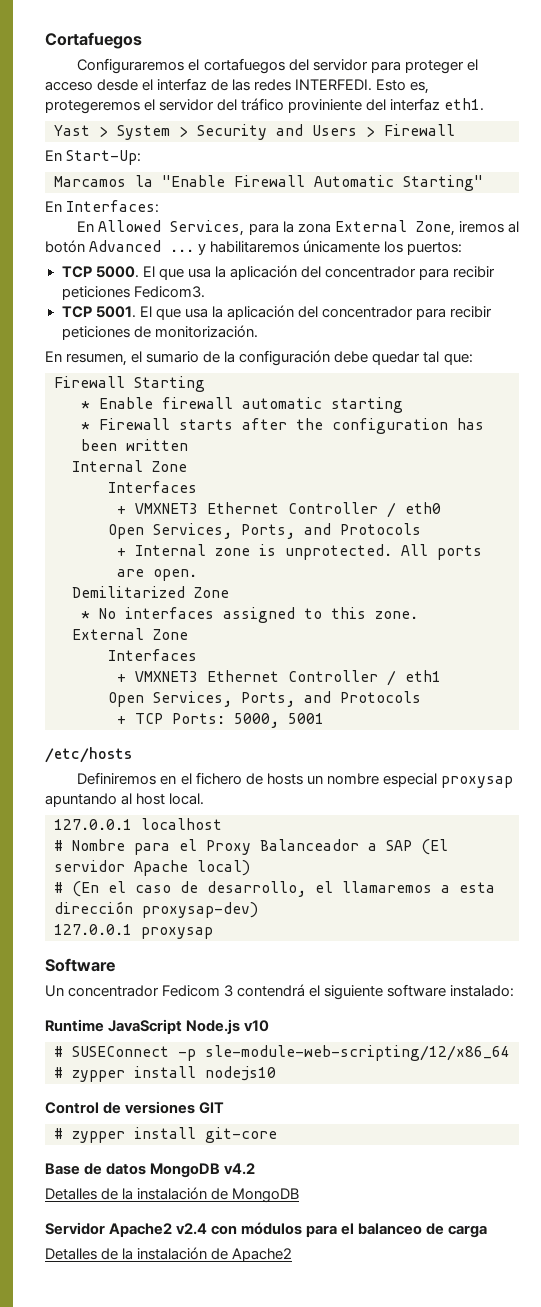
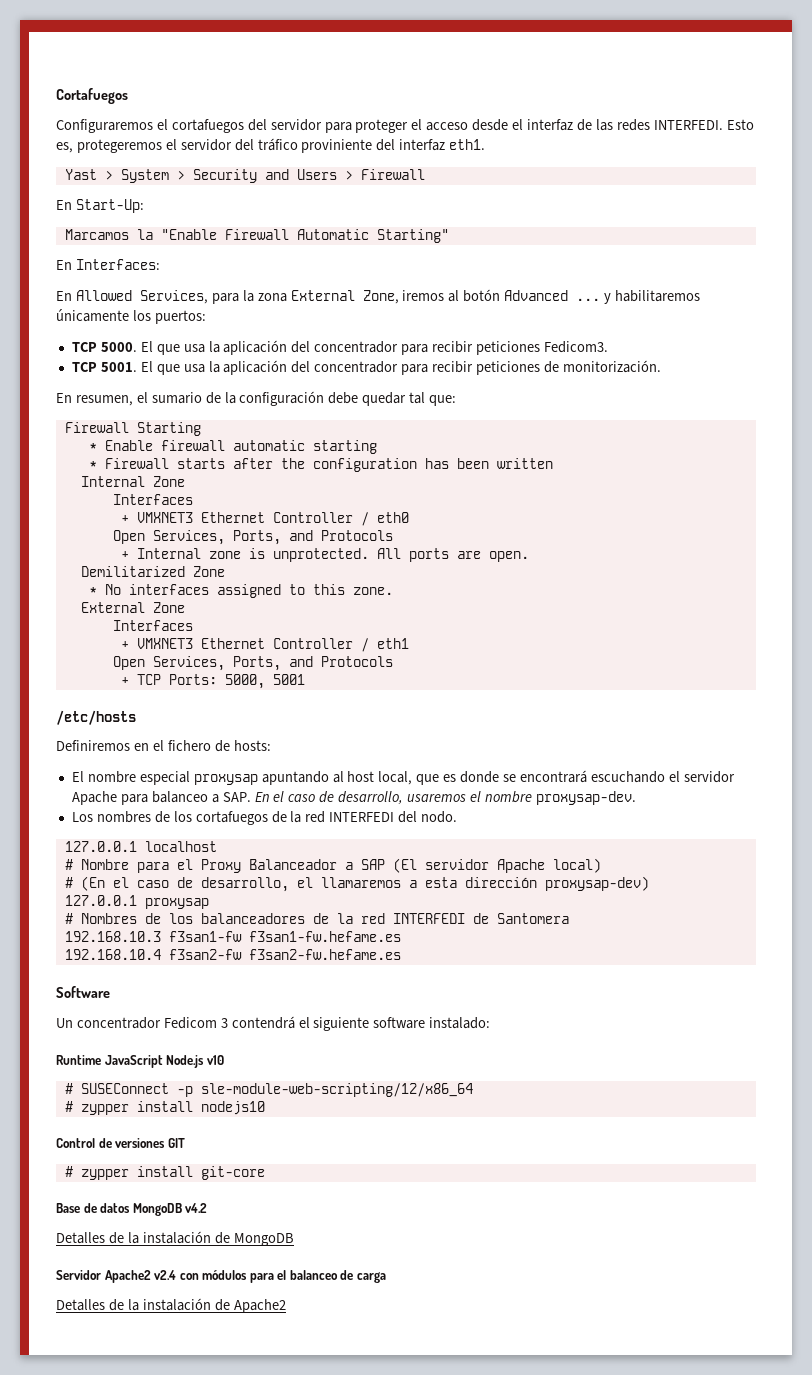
- Definiremos en el fichero de hosts un nombre especial proxysap apuntando al host local.
+ Definiremos en el fichero de hosts:
+ El nombre especial proxysap apuntando al host local, que es donde se encontrará escuchando el servidor Apache para balanceo a SAP. En el caso de desarrollo, usaremos el nombre proxysap-dev.
+ Los nombres de los cortafuegos de la red INTERFEDI del nodo.
+ # Nombres de los balanceadores de la red INTERFEDI de Santomera
+ 192.168.10.3 f3san1-fw f3san1-fw.hefame.es
+ 192.168.10.4 f3san2-fw f3san2-fw.hefame.es

